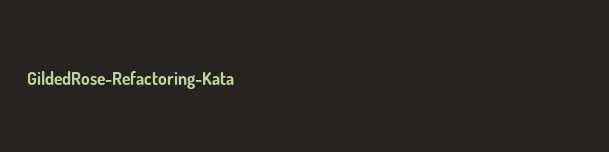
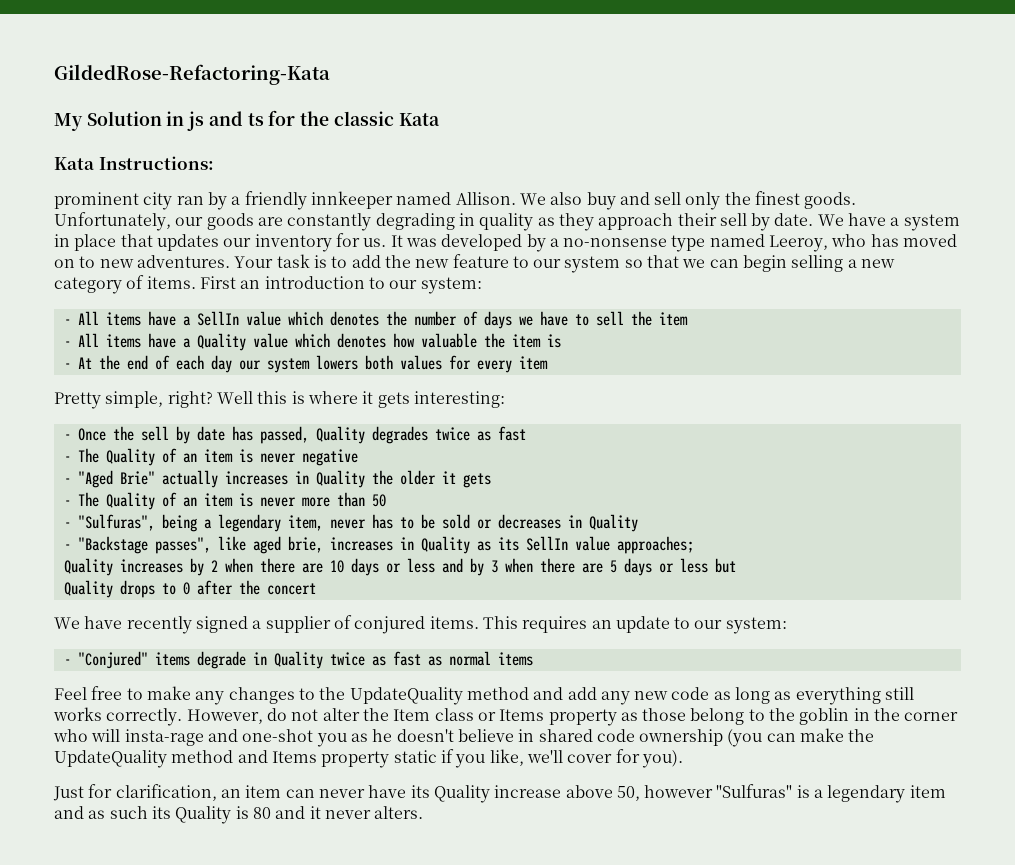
+ My Solution in js and ts for the classic Kata
+ Kata Instructions:
+ prominent city ran by a friendly innkeeper named Allison. We also buy and sell only the finest goods. Unfortunately, our goods are constantly degrading in quality as they approach their sell by date. We have a system in place that updates our inventory for us. It was developed by a no-nonsense type named Leeroy, who has moved on to new adventures. Your task is to add the new feature to our system so that we can begin selling a new category of items. First an introduction to our system:
+ - All items have a SellIn value which denotes the number of days we have to sell the item
+ - All items have a Quality value which denotes how valuable the item is
+ - At the end of each day our system lowers both values for every item
+ Pretty simple, right? Well this is where it gets interesting:
+ - Once the sell by date has passed, Quality degrades twice as fast
+ - The Quality of an item is never negative
+ - "Aged Brie" actually increases in Quality the older it gets
+ - The Quality of an item is never more than 50
+ - "Sulfuras", being a legendary item, never has to be sold or decreases in Quality
+ - "Backstage passes", like aged brie, increases in Quality as its SellIn value approaches;
+ Quality increases by 2 when there are 10 days or less and by 3 when there are 5 days or less but
+ Quality drops to 0 after the concert
+ We have recently signed a supplier of conjured items. This requires an update to our system:
+ - "Conjured" items degrade in Quality twice as fast as normal items
+ Feel free to make any changes to the UpdateQuality method and add any new code as long as everything still works correctly. However, do not alter the Item class or Items property as those belong to the goblin in the corner who will insta-rage and one-shot you as he doesn't believe in shared code ownership (you can make the UpdateQuality method and Items property static if you like, we'll cover for you).
+ Just for clarification, an item can never have its Quality increase above 50, however "Sulfuras" is a legendary item and as such its Quality is 80 and it never alters.

